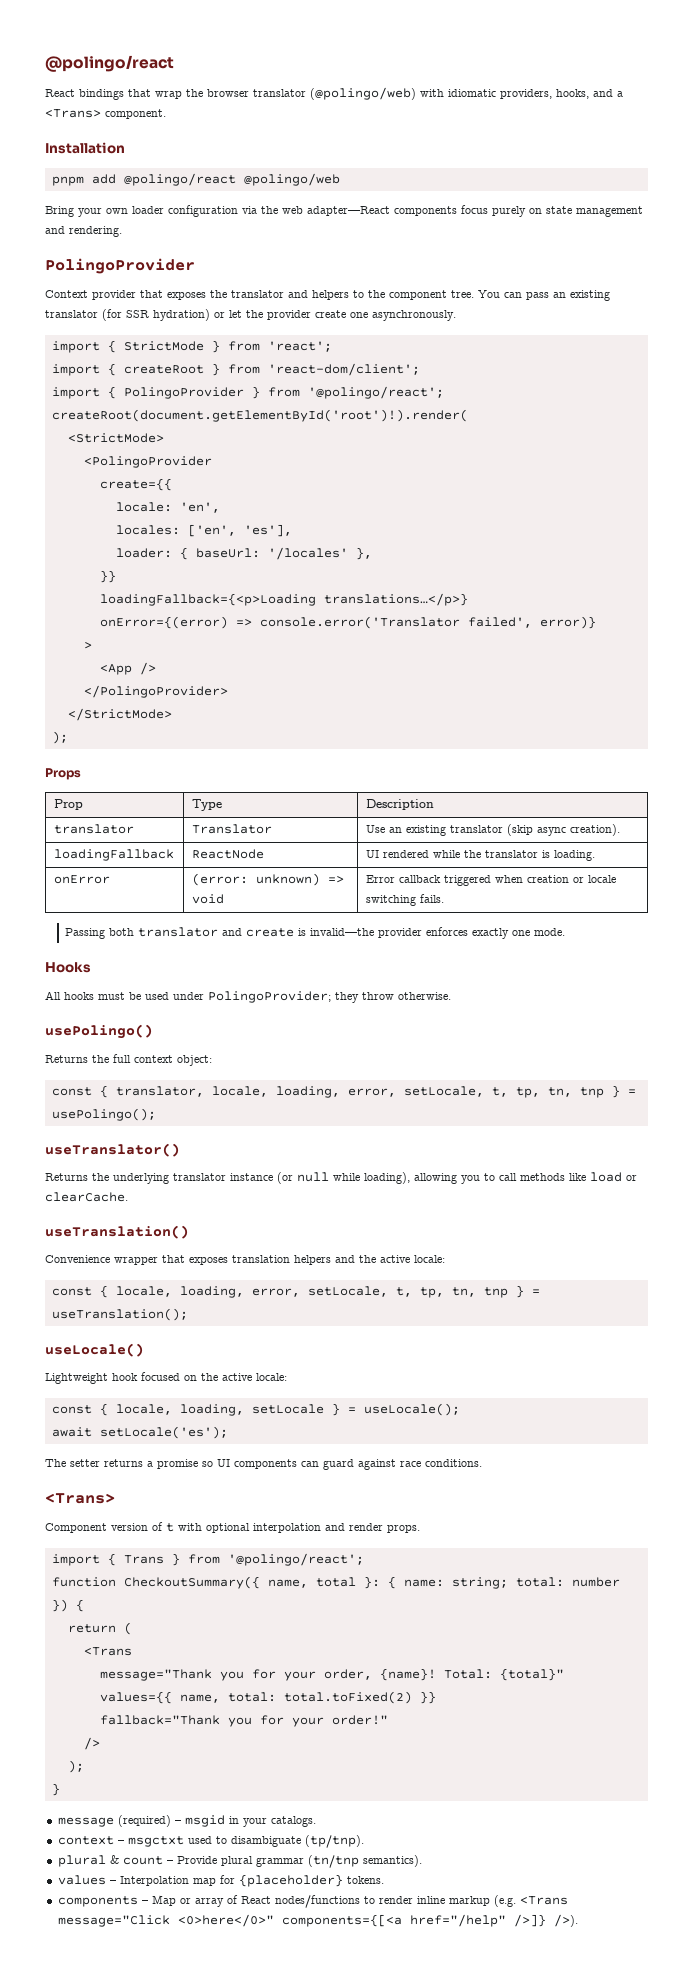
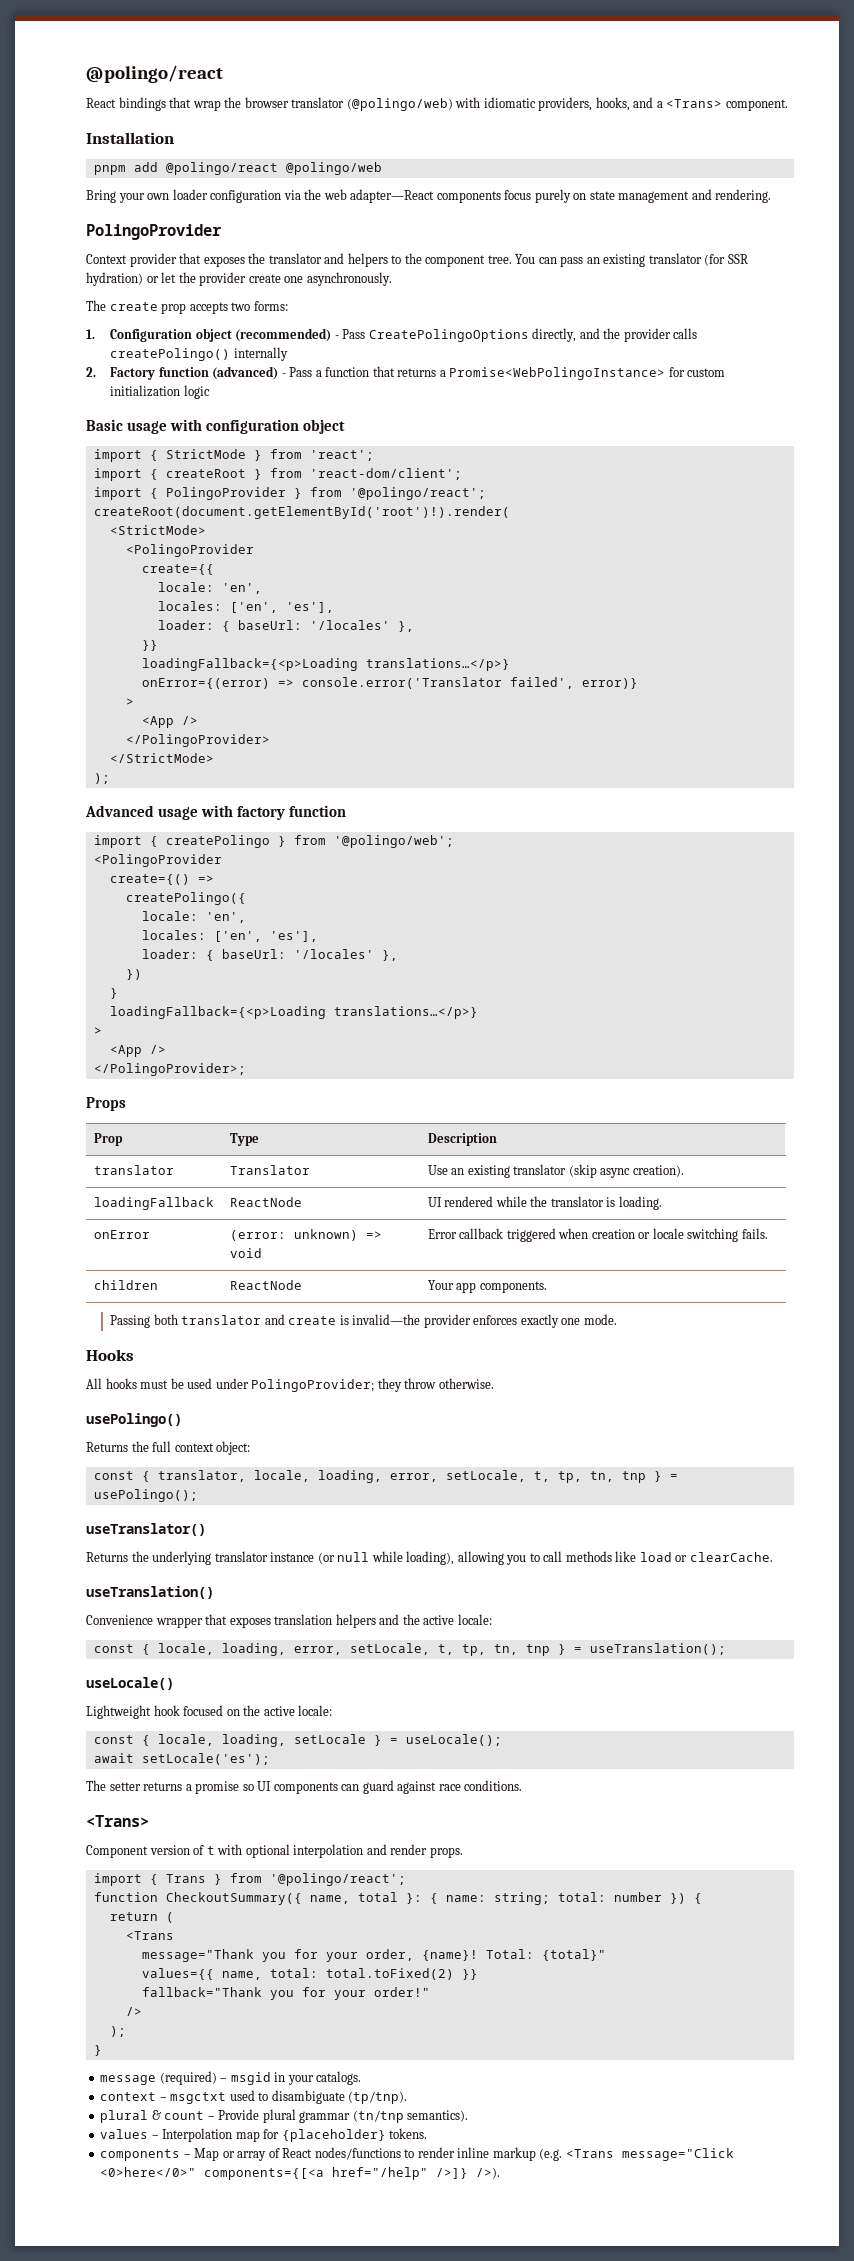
+ The create prop accepts two forms:
+ 1. Configuration object (recommended) - Pass CreatePolingoOptions directly, and the provider calls createPolingo() internally
+ 2. Factory function (advanced) - Pass a function that returns a Promise<WebPolingoInstance> for custom initialization logic
+ Basic usage with configuration object
+ Advanced usage with factory function
+ import { createPolingo } from '@polingo/web';
+ <PolingoProvider
+ create={() =>
+ createPolingo({
+ locale: 'en',
+ locales: ['en', 'es'],
+ loader: { baseUrl: '/locales' },
+ })
+ }
+ loadingFallback={<p>Loading translations…</p>}
+ >
+ <App />
+ </PolingoProvider>;
+ children | ReactNode | Your app components.

